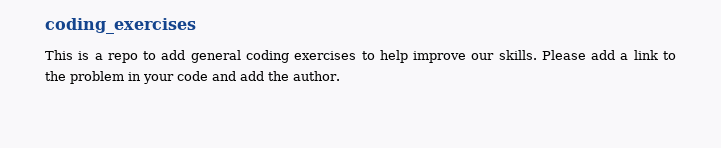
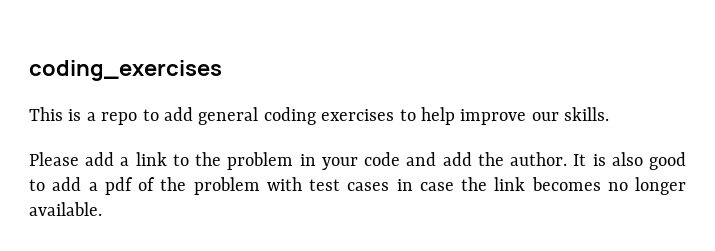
- This is a repo to add general coding exercises to help improve our skills. Please add a link to the problem in your code and add the author.
+ This is a repo to add general coding exercises to help improve our skills.
+ Please add a link to the problem in your code and add the author.
+ It is also good to add a pdf of the problem with test cases in case the link becomes no longer available.

